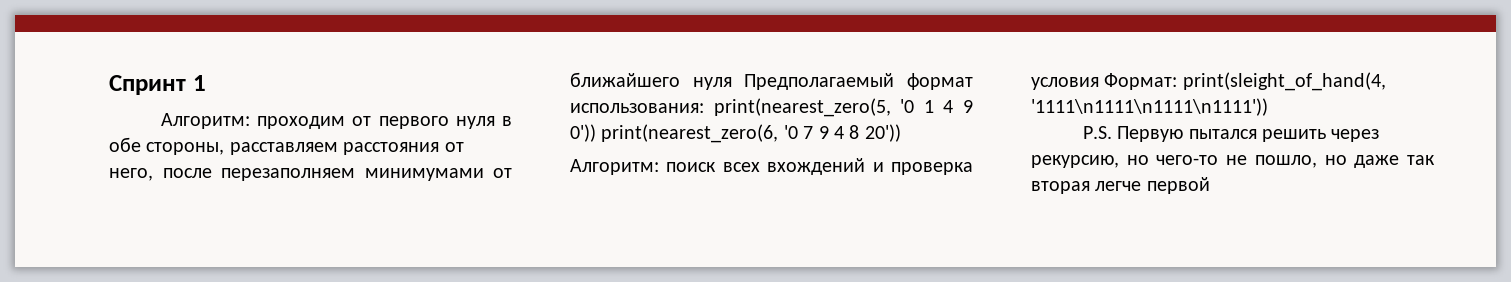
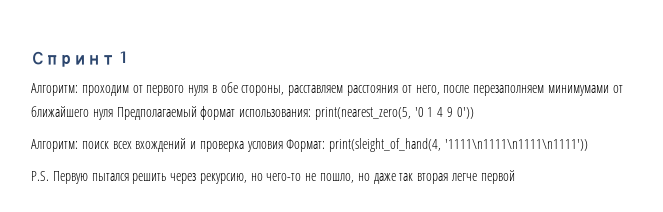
- Алгоритм: проходим от первого нуля в обе стороны, расставляем расстояния от него, после перезаполняем минимумами от ближайшего нуля Предполагаемый формат использования: print(nearest_zero(5, '0 1 4 9 0')) print(nearest_zero(6, '0 7 9 4 8 20'))
+ Алгоритм: проходим от первого нуля в обе стороны, расставляем расстояния от него, после перезаполняем минимумами от ближайшего нуля Предполагаемый формат использования: print(nearest_zero(5, '0 1 4 9 0'))

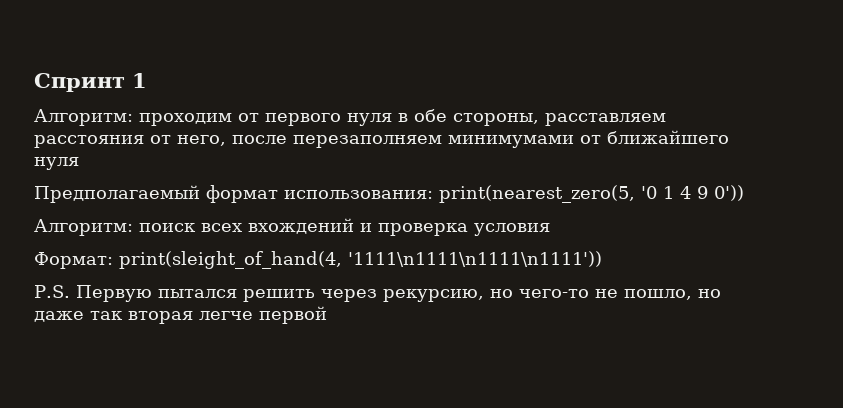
- Алгоритм: проходим от первого нуля в обе стороны, расставляем расстояния от него, после перезаполняем минимумами от ближайшего нуля Предполагаемый формат использования: print(nearest_zero(5, '0 1 4 9 0'))
+ Алгоритм: проходим от первого нуля в обе стороны, расставляем расстояния от него, после перезаполняем минимумами от ближайшего нуля
+ Предполагаемый формат использования: print(nearest_zero(5, '0 1 4 9 0'))
- Алгоритм: поиск всех вхождений и проверка условия Формат: print(sleight_of_hand(4, '1111\n1111\n1111\n1111'))
+ Алгоритм: поиск всех вхождений и проверка условия
+ Формат: print(sleight_of_hand(4, '1111\n1111\n1111\n1111'))

